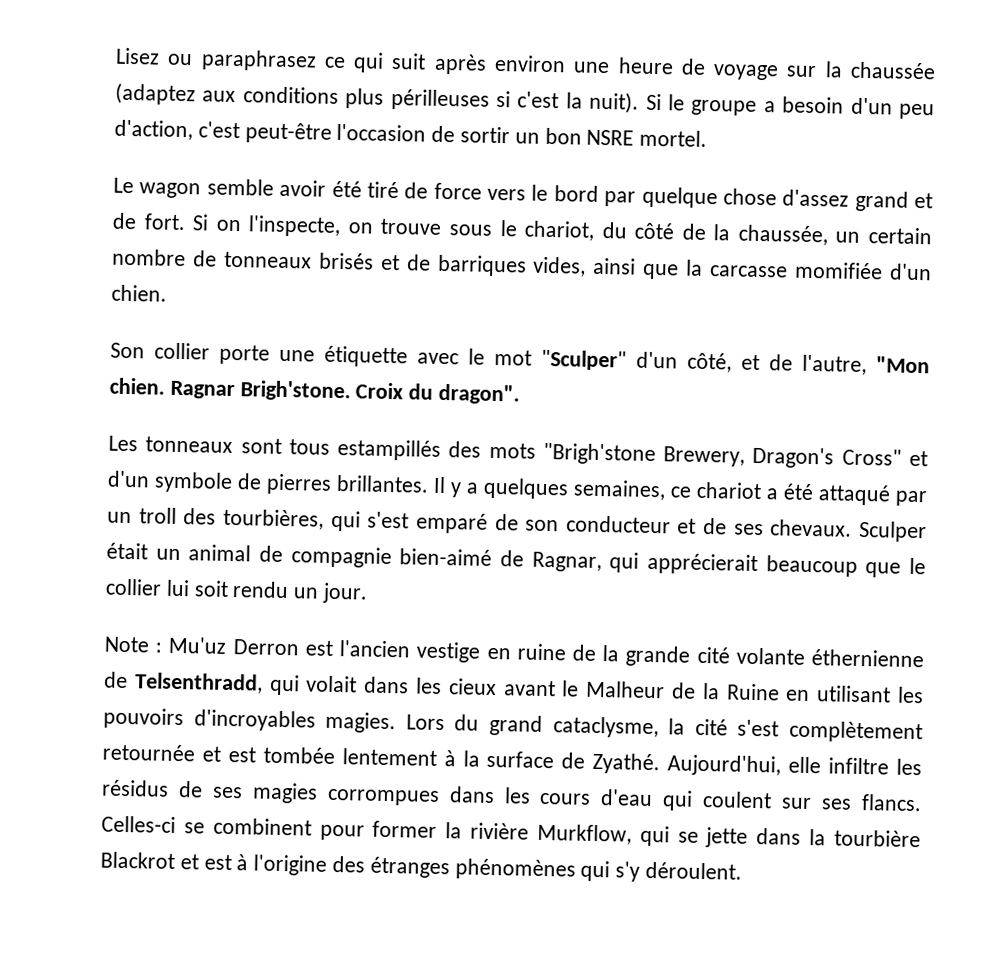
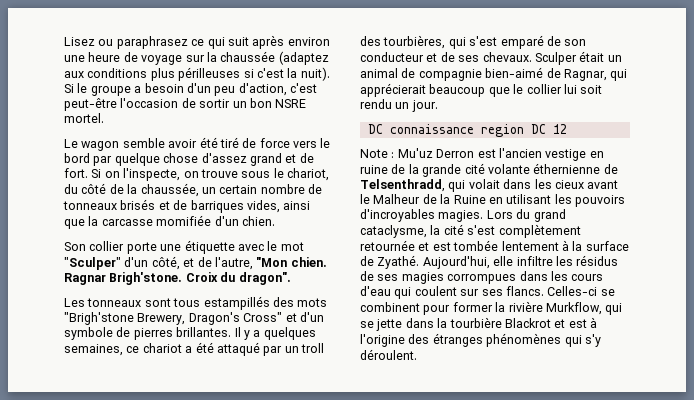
+ DC connaissance region DC 12

